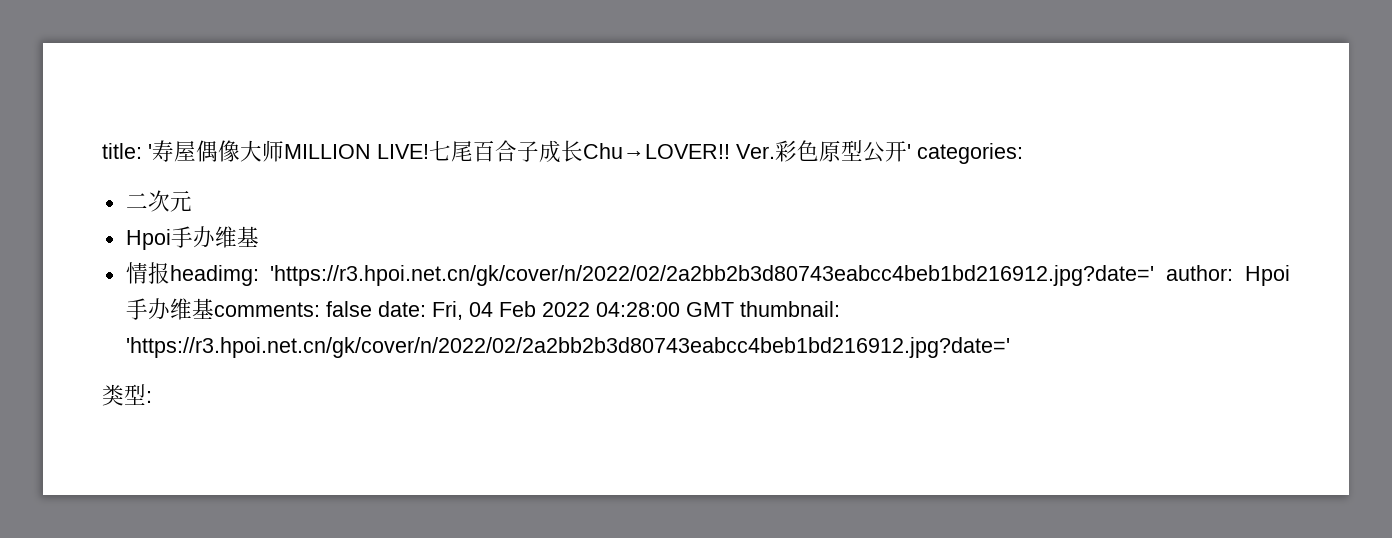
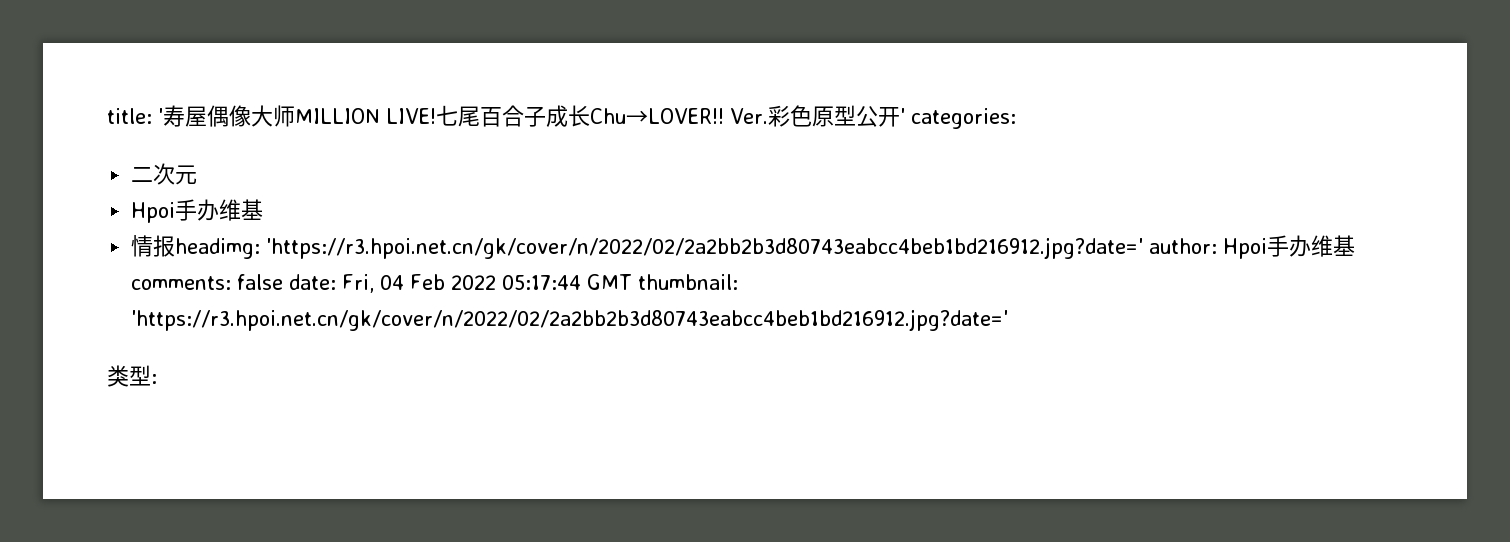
- 情报headimg: 'https://r3.hpoi.net.cn/gk/cover/n/2022/02/2a2bb2b3d80743eabcc4beb1bd216912.jpg?date=' author: Hpoi手办维基comments: false date: Fri, 04 Feb 2022 04:28:00 GMT thumbnail: 'https://r3.hpoi.net.cn/gk/cover/n/2022/02/2a2bb2b3d80743eabcc4beb1bd216912.jpg?date='
+ 情报headimg: 'https://r3.hpoi.net.cn/gk/cover/n/2022/02/2a2bb2b3d80743eabcc4beb1bd216912.jpg?date=' author: Hpoi手办维基comments: false date: Fri, 04 Feb 2022 05:17:44 GMT thumbnail: 'https://r3.hpoi.net.cn/gk/cover/n/2022/02/2a2bb2b3d80743eabcc4beb1bd216912.jpg?date='

